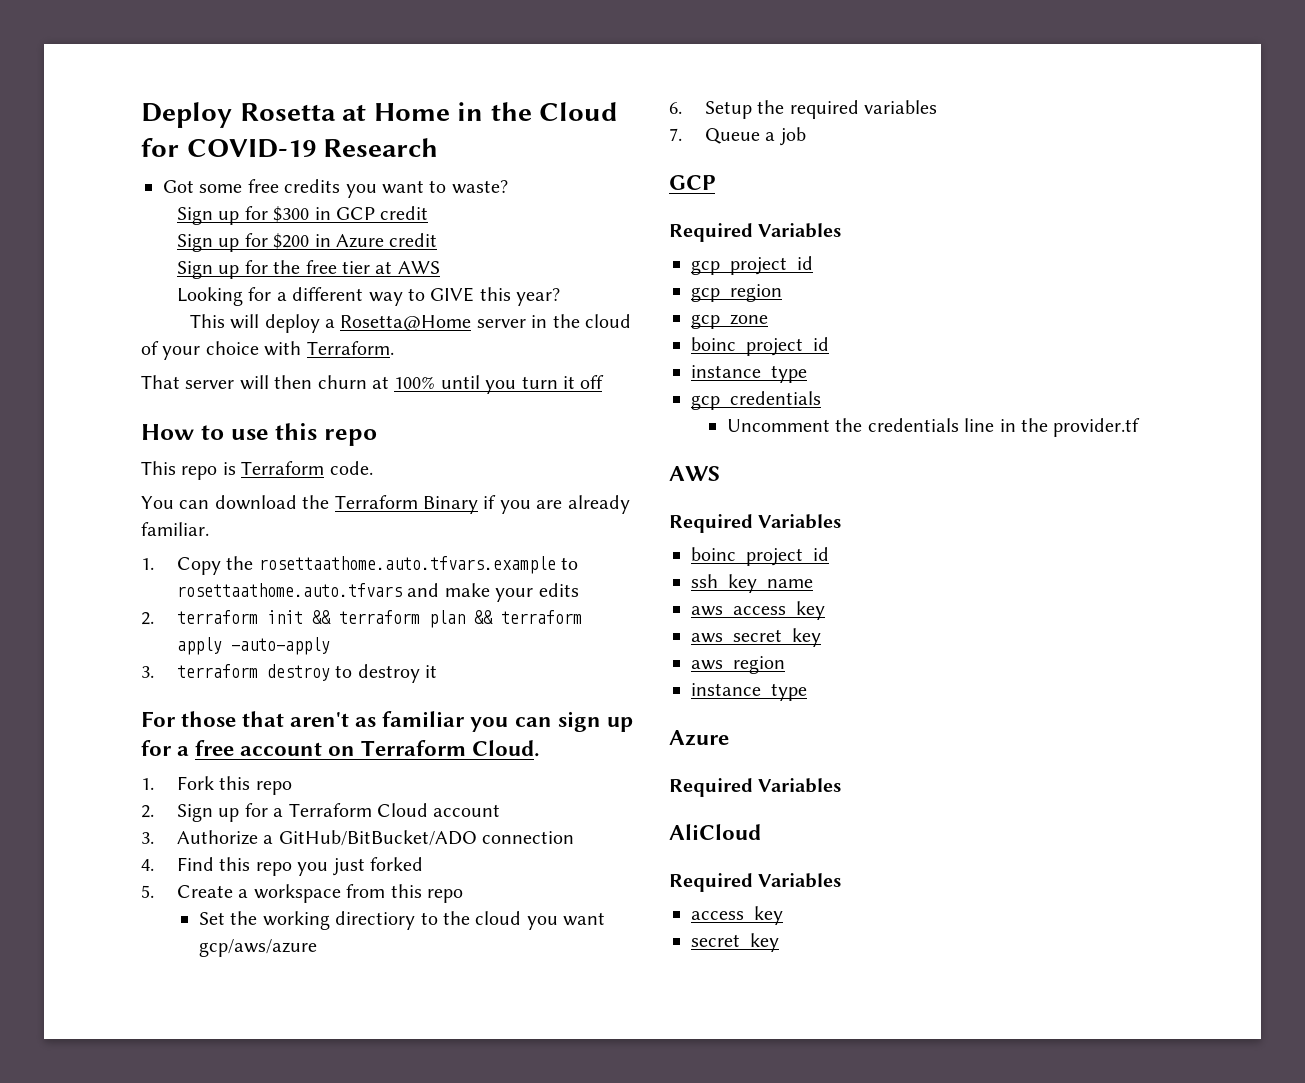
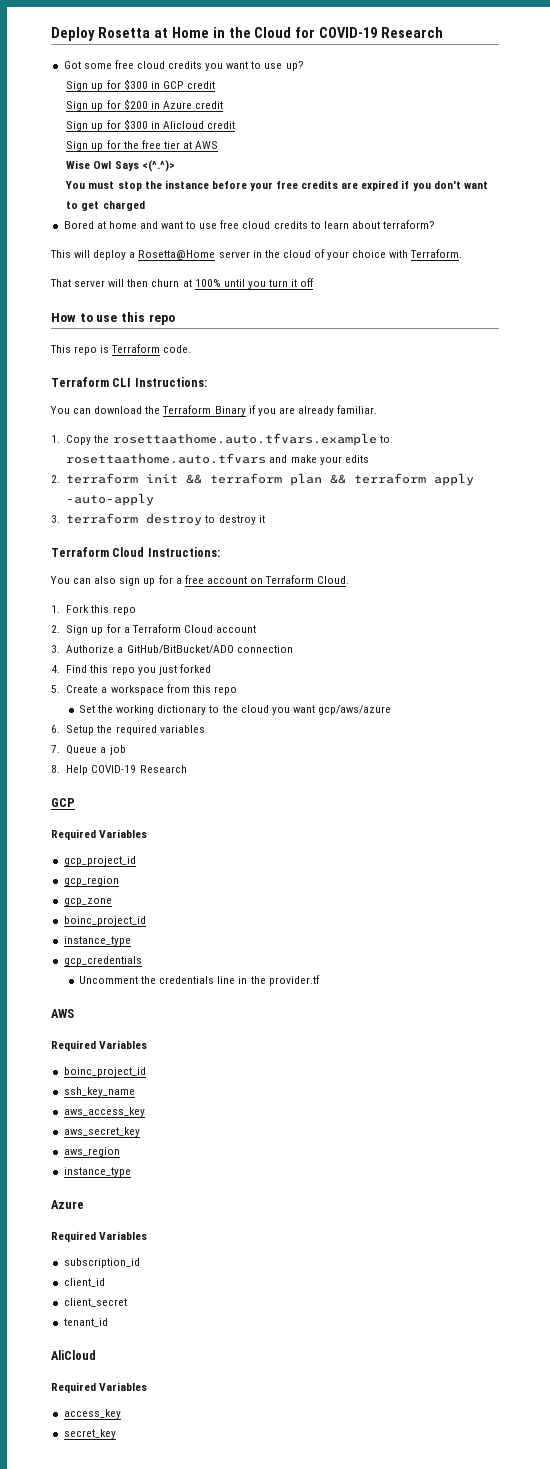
- Got some free credits you want to waste?
+ Got some free cloud credits you want to use up?
+ Sign up for $300 in Alicloud credit
- Looking for a different way to GIVE this year?
+ Wise Owl Says <(^.^)>
+ You must stop the instance before your free credits are expired if you don't want to get charged
+ Bored at home and want to use free cloud credits to learn about terraform?
+ Terraform CLI Instructions:
- For those that aren't as familiar you can sign up for a free account on Terraform Cloud.
+ Terraform Cloud Instructions:
+ You can also sign up for a free account on Terraform Cloud.
- Set the working directiory to the cloud you want gcp/aws/azure
+ Set the working dictionary to the cloud you want gcp/aws/azure
+ 8. Help COVID-19 Research
+ subscription_id
+ client_id
+ client_secret
+ tenant_id

